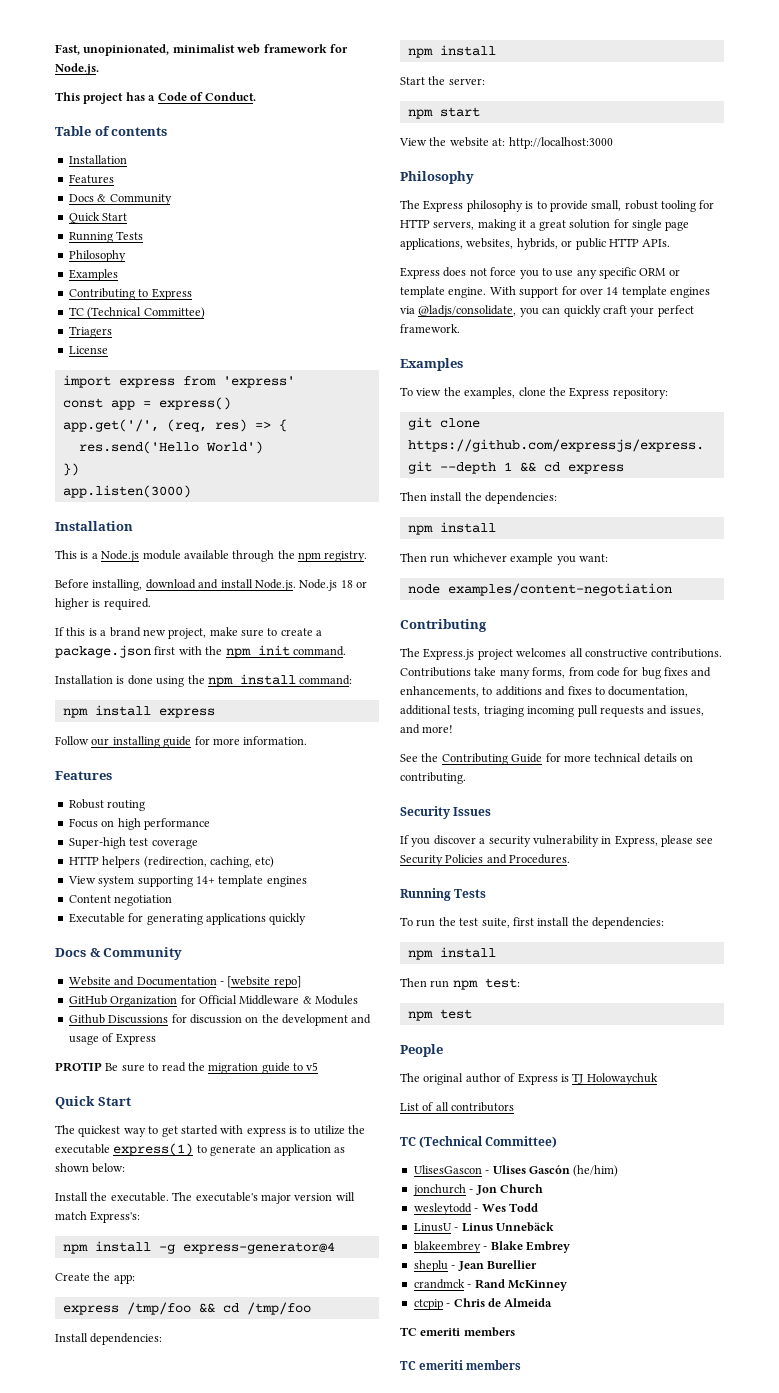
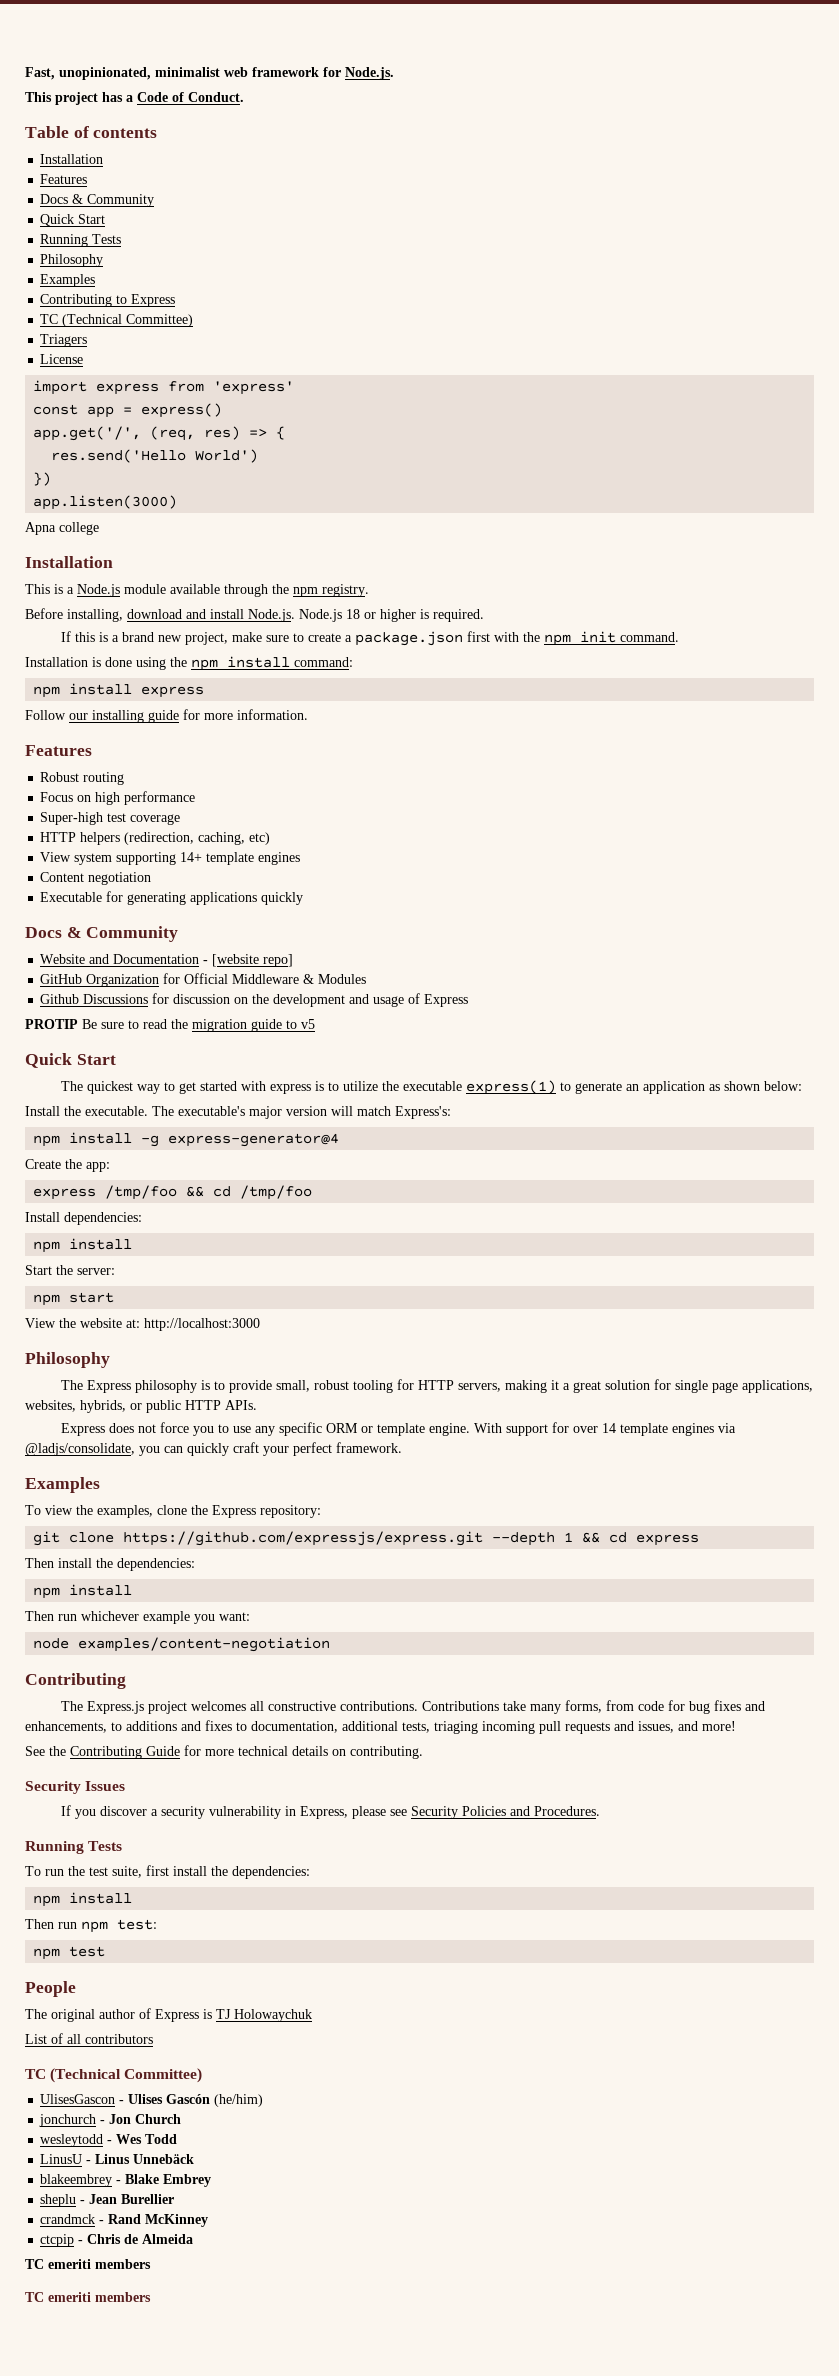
+ Apna college

